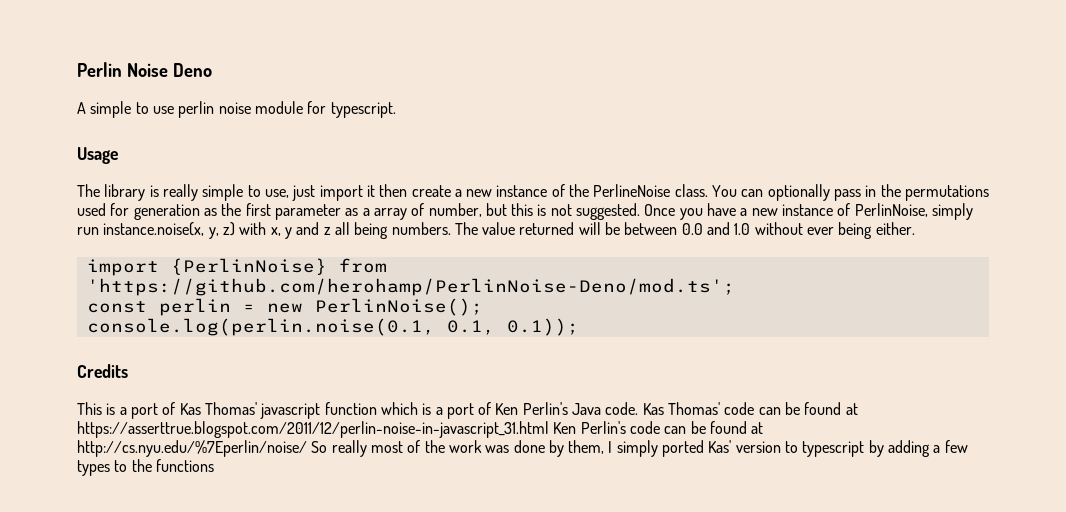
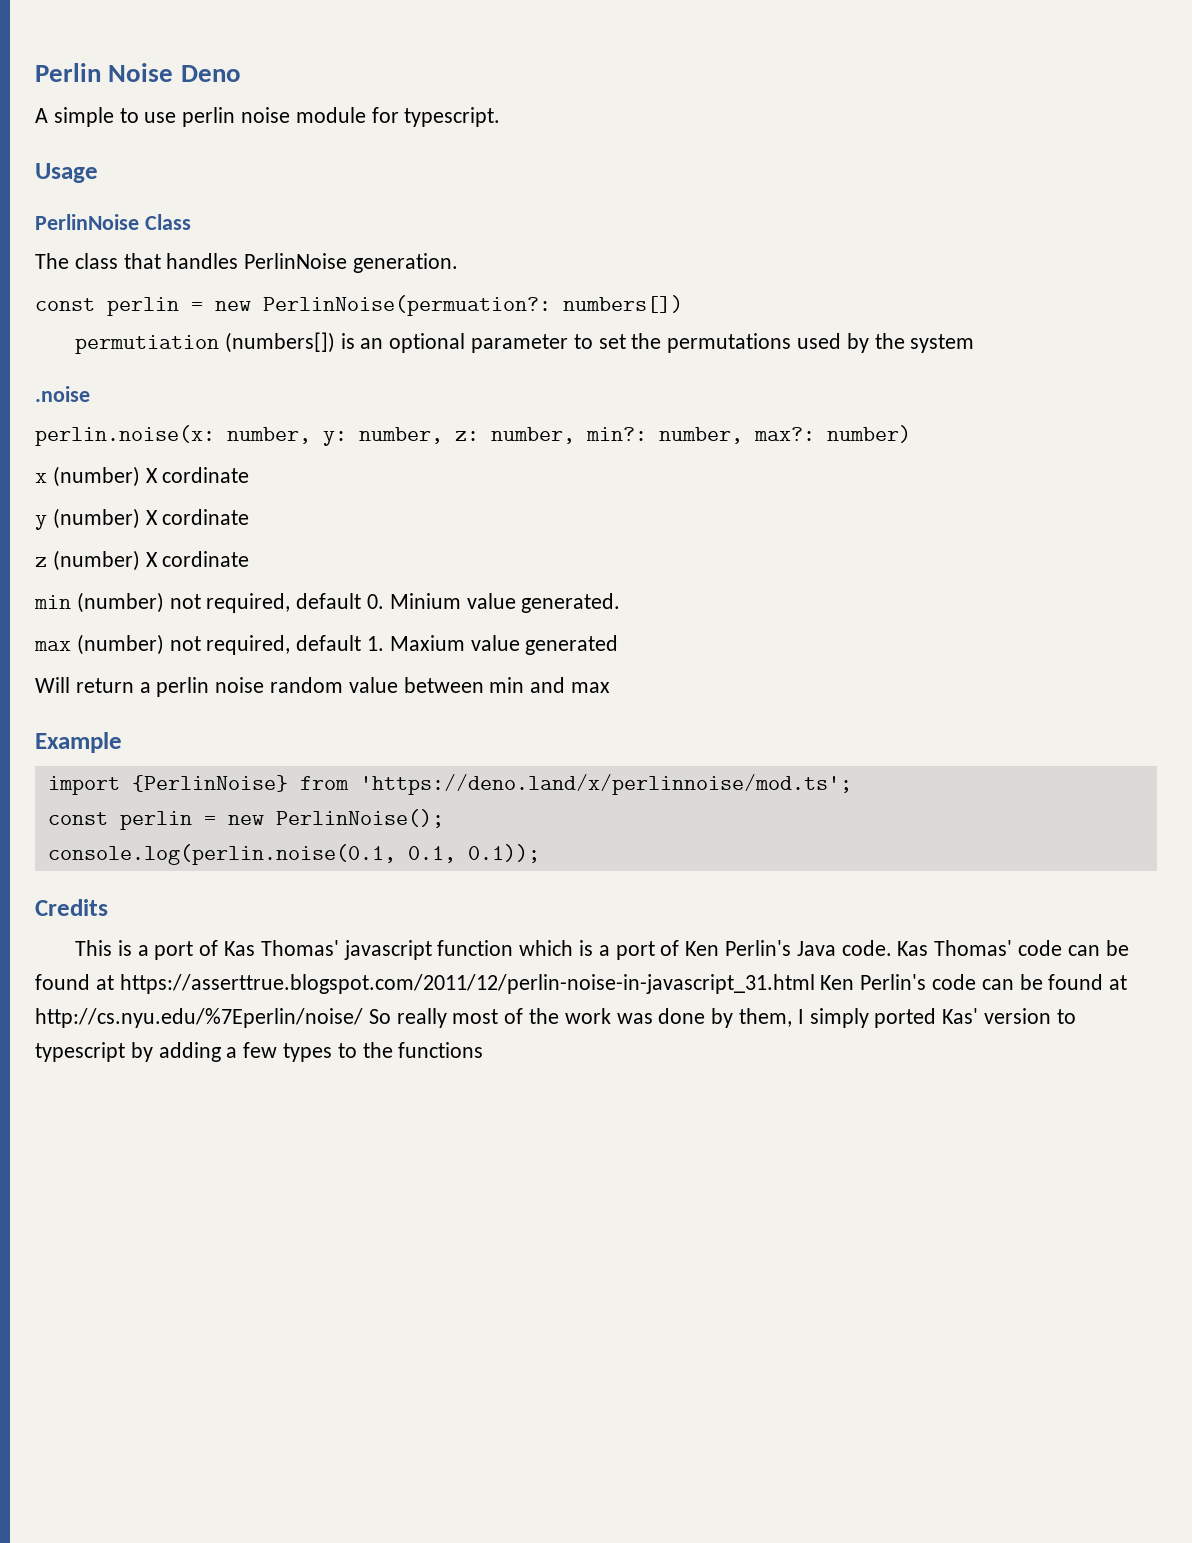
- The library is really simple to use, just import it then create a new instance of the PerlineNoise class. You can optionally pass in the permutations used for generation as the first parameter as a array of number, but this is not suggested. Once you have a new instance of PerlinNoise, simply run instance.noise(x, y, z) with x, y and z all being numbers. The value returned will be between 0.0 and 1.0 without ever being either.
+ PerlinNoise Class
+ The class that handles PerlinNoise generation.
+ const perlin = new PerlinNoise(permuation?: numbers[])
+ permutiation (numbers[]) is an optional parameter to set the permutations used by the system
+ .noise
+ perlin.noise(x: number, y: number, z: number, min?: number, max?: number)
+ x (number) X cordinate
+ y (number) X cordinate
+ z (number) X cordinate
+ min (number) not required, default 0. Minium value generated.
+ max (number) not required, default 1. Maxium value generated
+ Will return a perlin noise random value between min and max
+ Example
- import {PerlinNoise} from 'https://github.com/herohamp/PerlinNoise-Deno/mod.ts';
+ import {PerlinNoise} from 'https://deno.land/x/perlinnoise/mod.ts';

